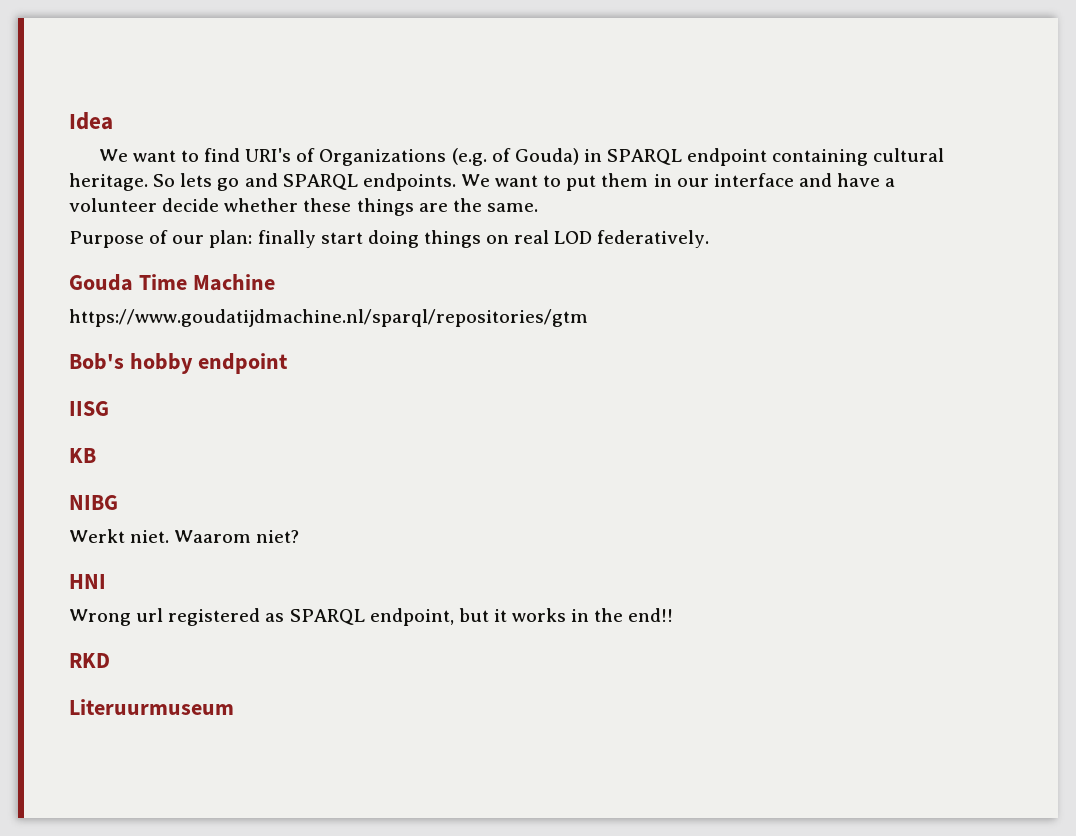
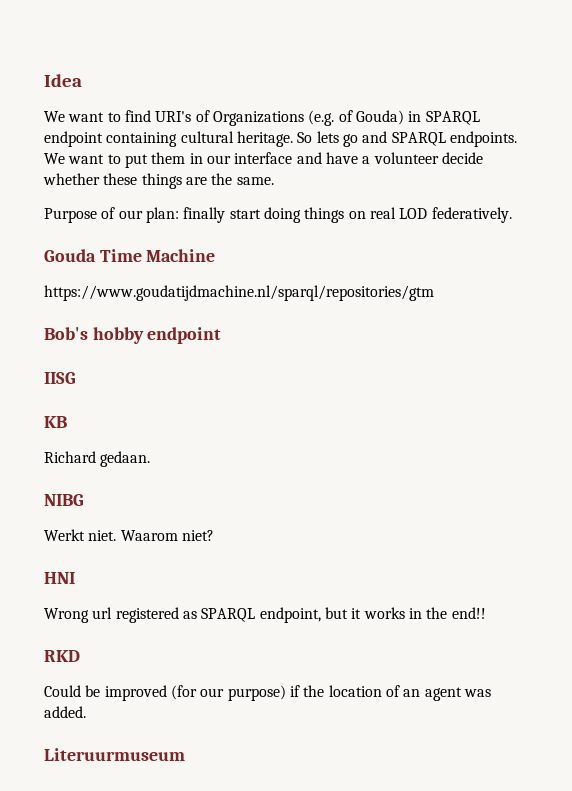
+ Richard gedaan.
+ Could be improved (for our purpose) if the location of an agent was added.

